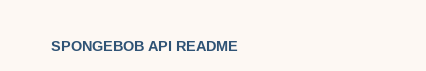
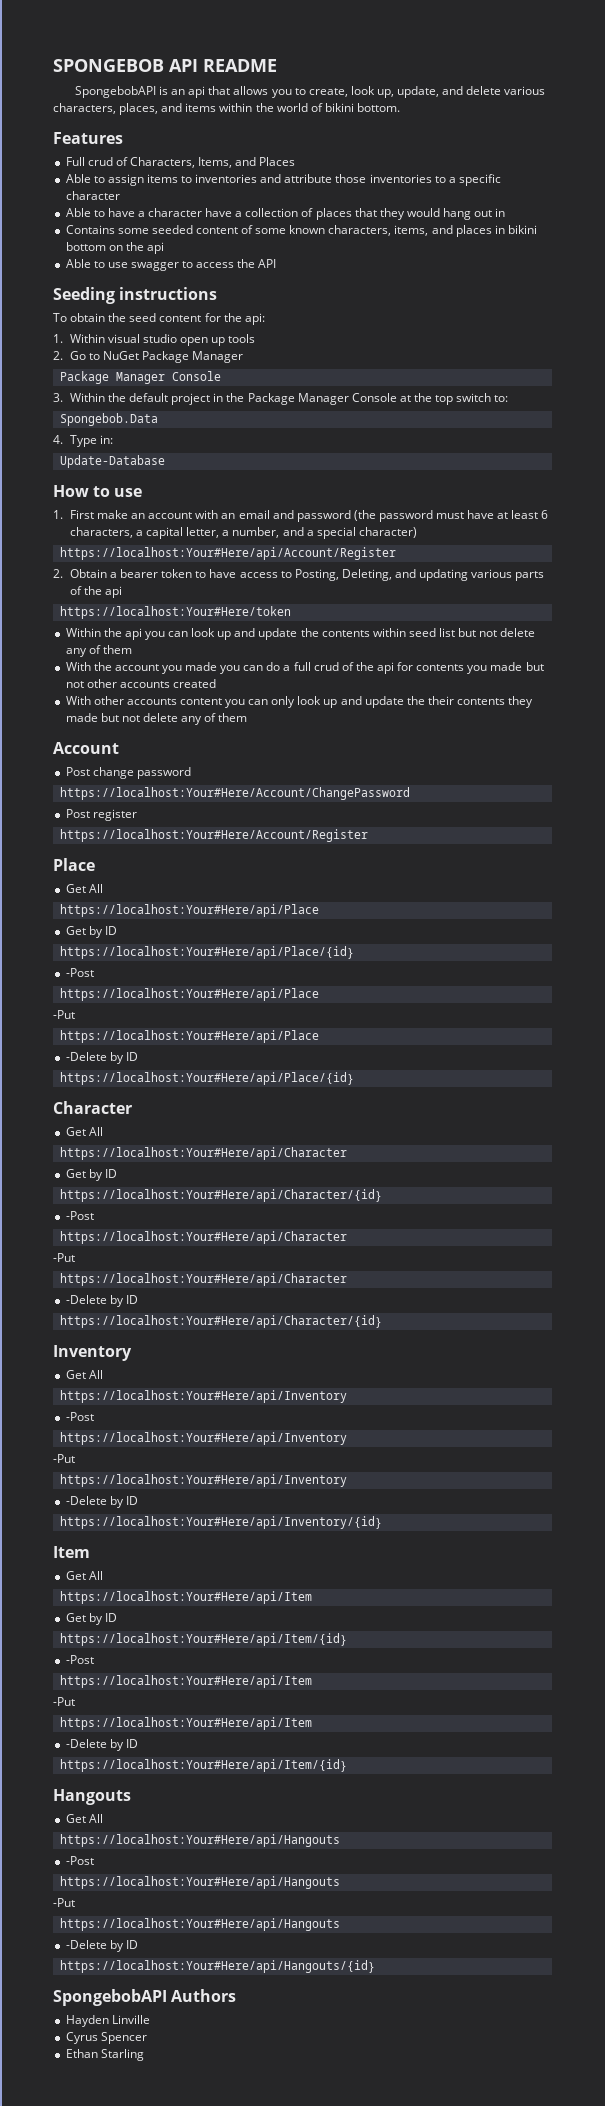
+ SpongebobAPI is an api that allows you to create, look up, update, and delete various characters, places, and items within the world of bikini bottom.
+ Features
+ Full crud of Characters, Items, and Places
+ Able to assign items to inventories and attribute those inventories to a specific character
+ Able to have a character have a collection of places that they would hang out in
+ Contains some seeded content of some known characters, items, and places in bikini bottom on the api
+ Able to use swagger to access the API
+ Seeding instructions
+ To obtain the seed content for the api:
+ 1. Within visual studio open up tools
+ 2. Go to NuGet Package Manager
+ Package Manager Console
+ 3. Within the default project in the Package Manager Console at the top switch to:
+ Spongebob.Data
+ 4. Type in:
+ Update-Database
+ How to use
+ 1. First make an account with an email and password (the password must have at least 6 characters, a capital letter, a number, and a special character)
+ https://localhost:Your#Here/api/Account/Register
+ 2. Obtain a bearer token to have access to Posting, Deleting, and updating various parts of the api
+ https://localhost:Your#Here/token
+ Within the api you can look up and update the contents within seed list but not delete any of them
+ With the account you made you can do a full crud of the api for contents you made but not other accounts created
+ With other accounts content you can only look up and update the their contents they made but not delete any of them
+ Account
+ Post change password
+ https://localhost:Your#Here/Account/ChangePassword
+ Post register
+ https://localhost:Your#Here/Account/Register
+ Place
+ Get All
+ https://localhost:Your#Here/api/Place
+ Get by ID
+ https://localhost:Your#Here/api/Place/{id}
+ -Post
+ https://localhost:Your#Here/api/Place
+ -Put
+ https://localhost:Your#Here/api/Place
+ -Delete by ID
+ https://localhost:Your#Here/api/Place/{id}
+ Character
+ Get All
+ https://localhost:Your#Here/api/Character
+ Get by ID
+ https://localhost:Your#Here/api/Character/{id}
+ -Post
+ https://localhost:Your#Here/api/Character
+ -Put
+ https://localhost:Your#Here/api/Character
+ -Delete by ID
+ https://localhost:Your#Here/api/Character/{id}
+ Inventory
+ Get All
+ https://localhost:Your#Here/api/Inventory
+ -Post
+ https://localhost:Your#Here/api/Inventory
+ -Put
+ https://localhost:Your#Here/api/Inventory
+ -Delete by ID
+ https://localhost:Your#Here/api/Inventory/{id}
+ Item
+ Get All
+ https://localhost:Your#Here/api/Item
+ Get by ID
+ https://localhost:Your#Here/api/Item/{id}
+ -Post
+ https://localhost:Your#Here/api/Item
+ -Put
+ https://localhost:Your#Here/api/Item
+ -Delete by ID
+ https://localhost:Your#Here/api/Item/{id}
+ Hangouts
+ Get All
+ https://localhost:Your#Here/api/Hangouts
+ -Post
+ https://localhost:Your#Here/api/Hangouts
+ -Put
+ https://localhost:Your#Here/api/Hangouts
+ -Delete by ID
+ https://localhost:Your#Here/api/Hangouts/{id}
+ SpongebobAPI Authors
+ Hayden Linville
+ Cyrus Spencer
+ Ethan Starling

